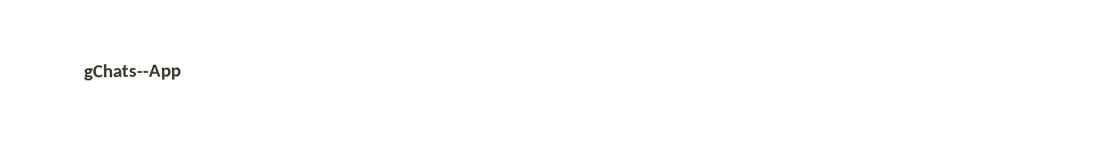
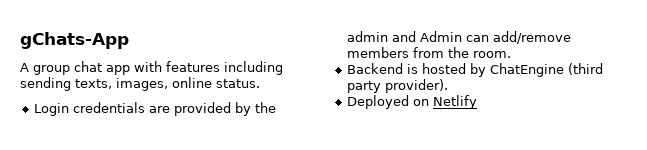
- gChats--App
+ gChats-App
+ A group chat app with features including sending texts, images, online status.
+ Login credentials are provided by the admin and Admin can add/remove members from the room.
+ Backend is hosted by ChatEngine (third party provider).
+ Deployed on Netlify

